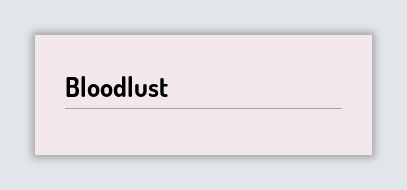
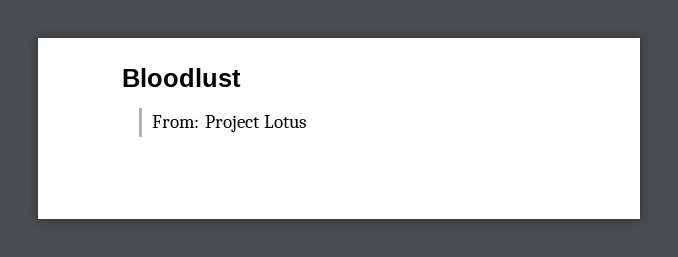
+ From: Project Lotus

